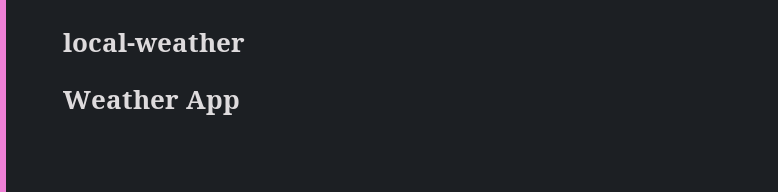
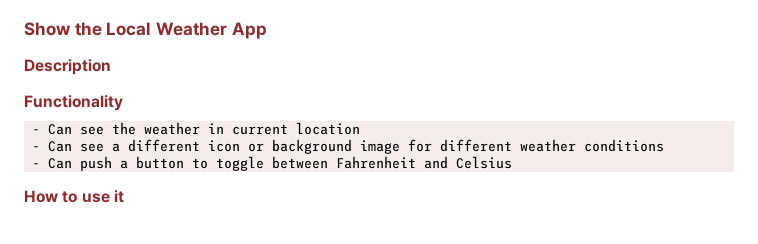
- local-weather
- Weather App
+ Show the Local Weather App
+ Description
+ Functionality
+ - Can see the weather in current location
+ - Can see a different icon or background image for different weather conditions
+ - Can push a button to toggle between Fahrenheit and Celsius
+ How to use it

